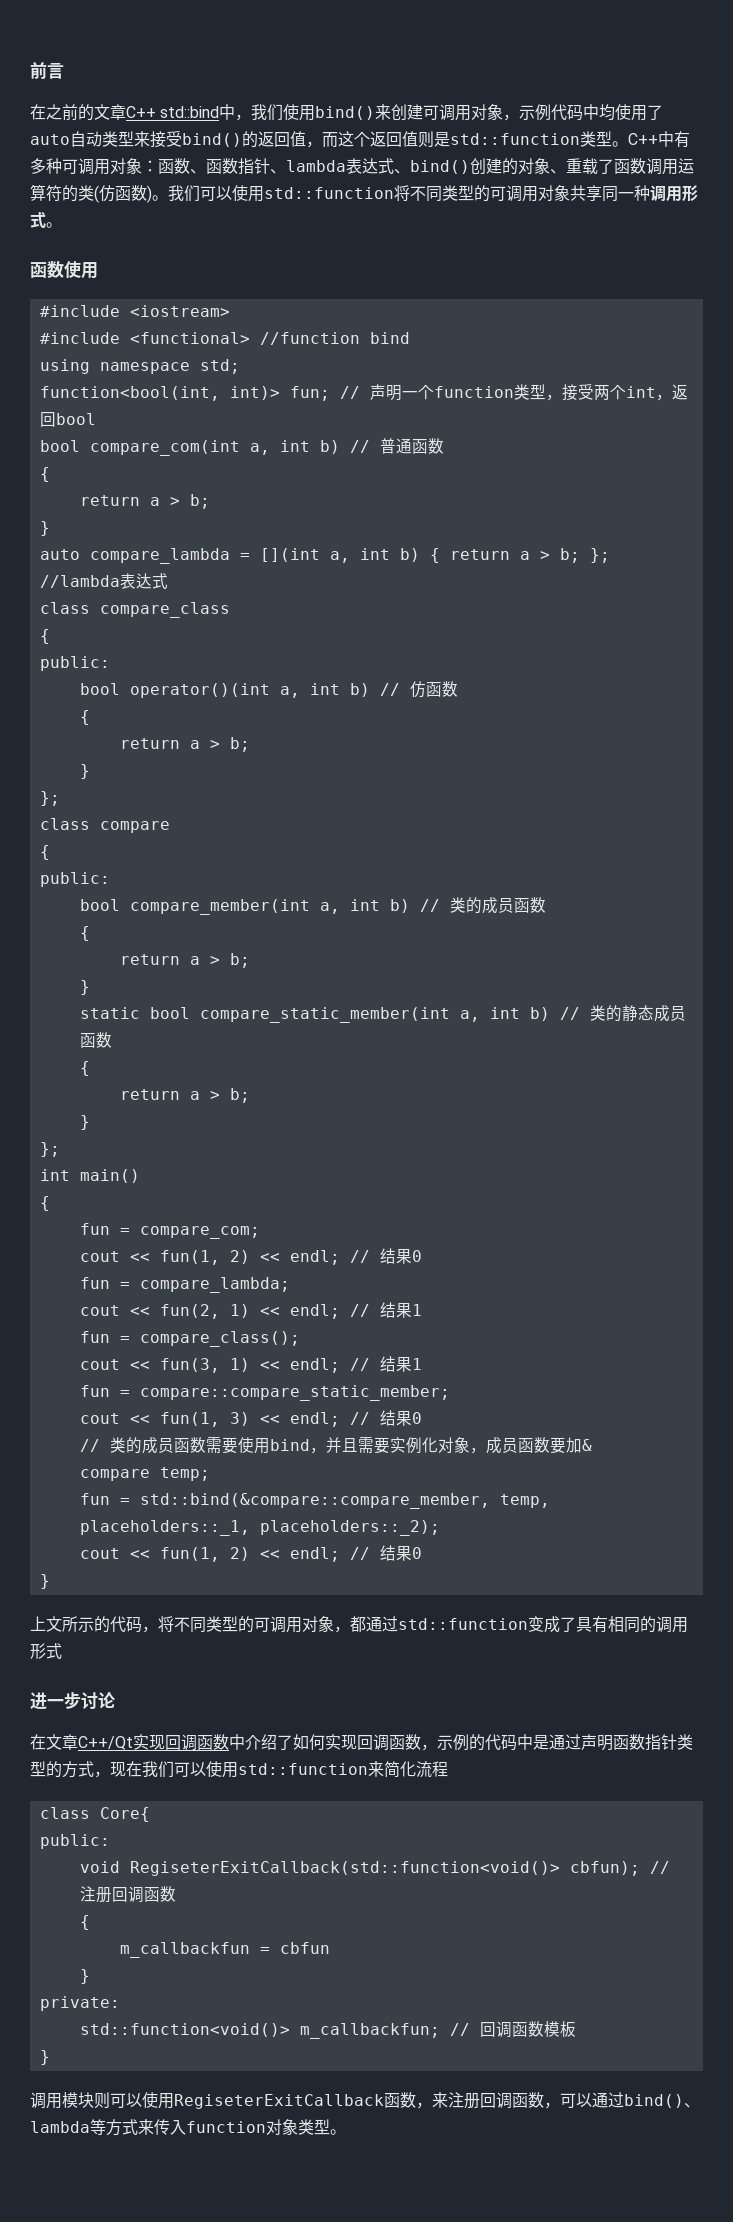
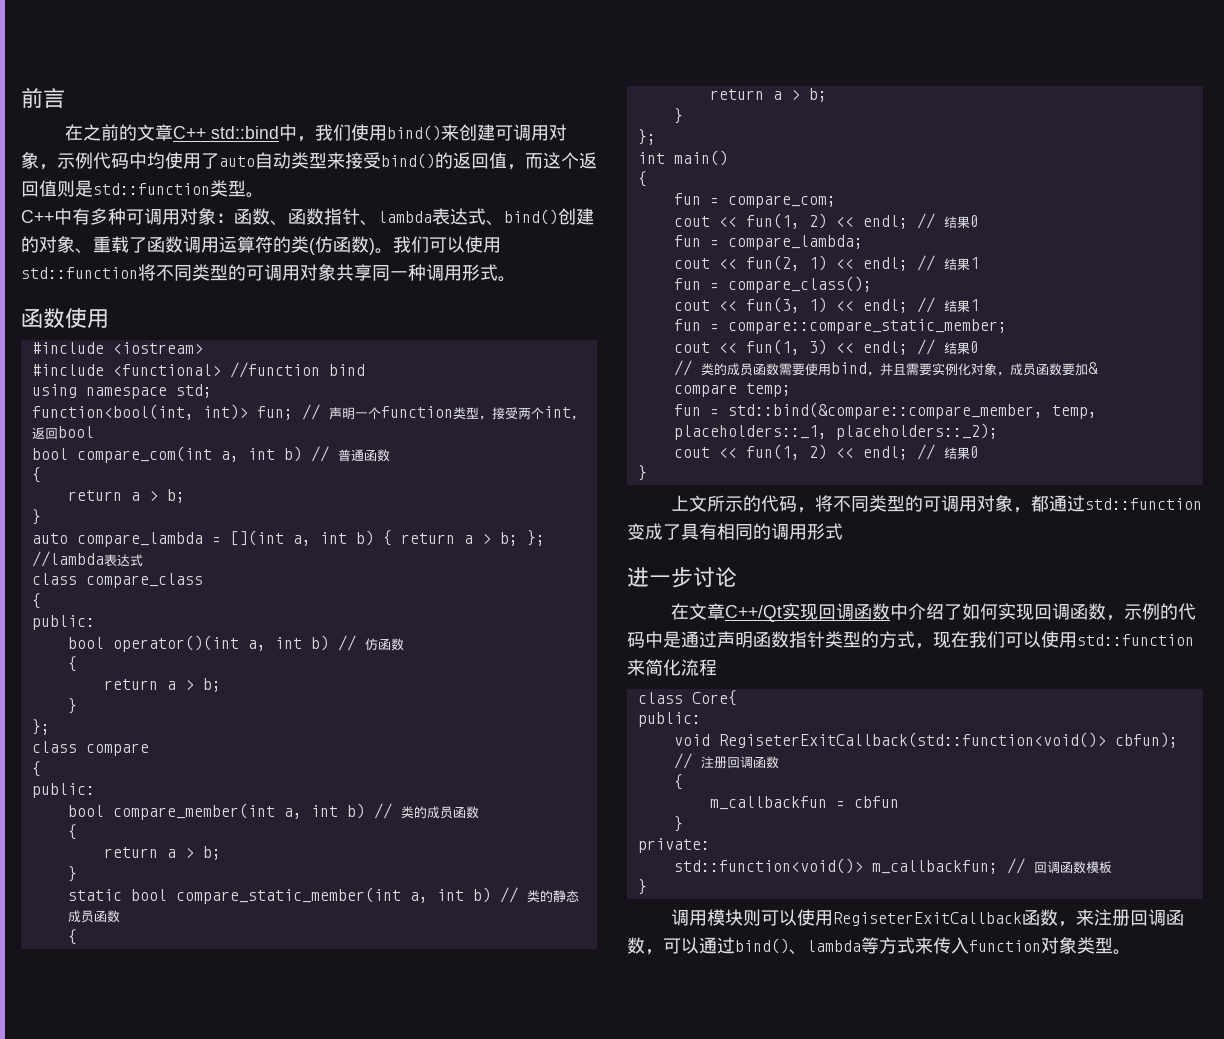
- 在之前的文章C++ std::bind中，我们使用bind()来创建可调用对象，示例代码中均使用了auto自动类型来接受bind()的返回值，而这个返回值则是std::function类型。C++中有多种可调用对象：函数、函数指针、lambda表达式、bind()创建的对象、重载了函数调用运算符的类(仿函数)。
+ 在之前的文章C++ std::bind中，我们使用bind()来创建可调用对象，示例代码中均使用了auto自动类型来接受bind()的返回值，而这个返回值则是std::function类型。
+ C++中有多种可调用对象：函数、函数指针、lambda表达式、bind()创建的对象、重载了函数调用运算符的类(仿函数)。

